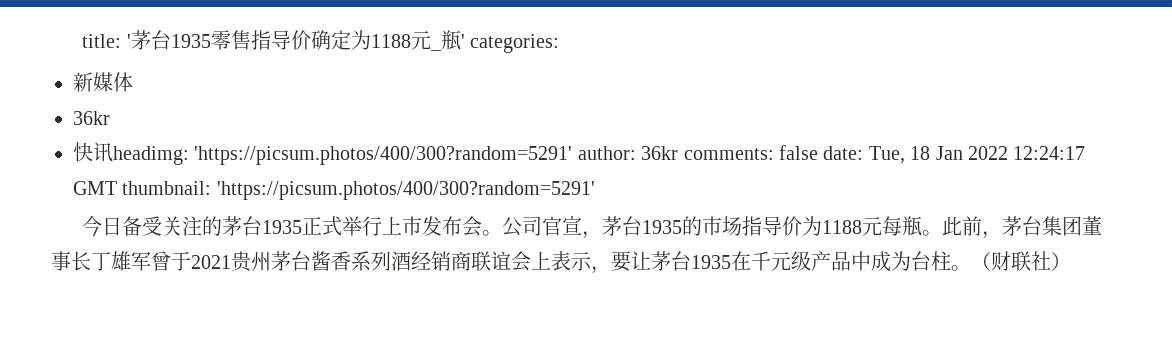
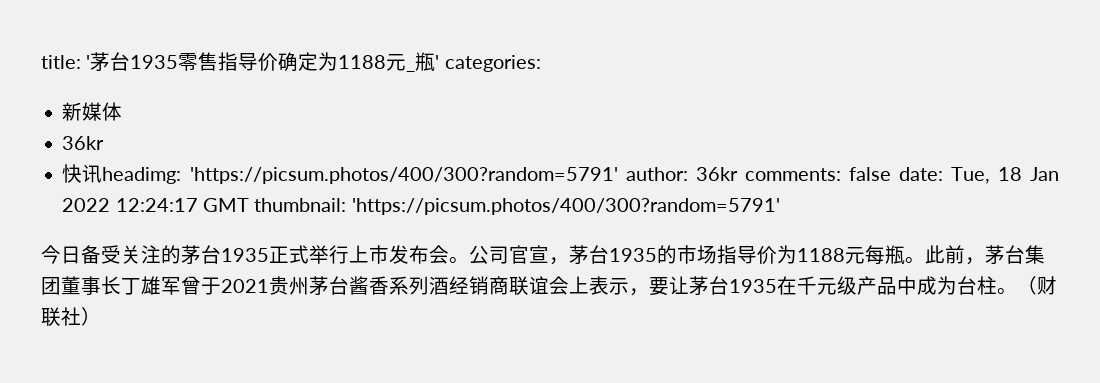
- 快讯headimg: 'https://picsum.photos/400/300?random=5291' author: 36kr comments: false date: Tue, 18 Jan 2022 12:24:17 GMT thumbnail: 'https://picsum.photos/400/300?random=5291'
+ 快讯headimg: 'https://picsum.photos/400/300?random=5791' author: 36kr comments: false date: Tue, 18 Jan 2022 12:24:17 GMT thumbnail: 'https://picsum.photos/400/300?random=5791'

